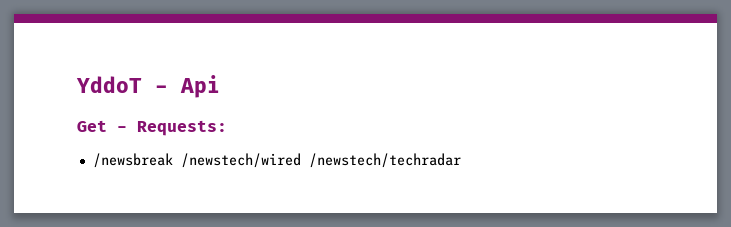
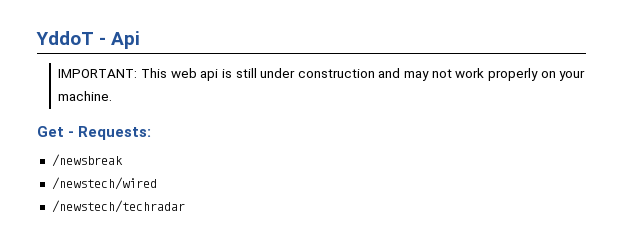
+ IMPORTANT: This web api is still under construction and may not work properly on your machine.
- /newsbreak /newstech/wired /newstech/techradar
+ /newsbreak
+ /newstech/wired
+ /newstech/techradar

